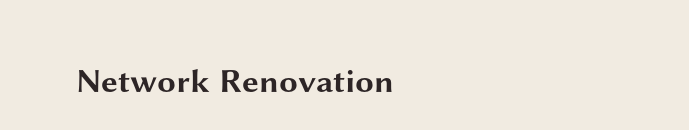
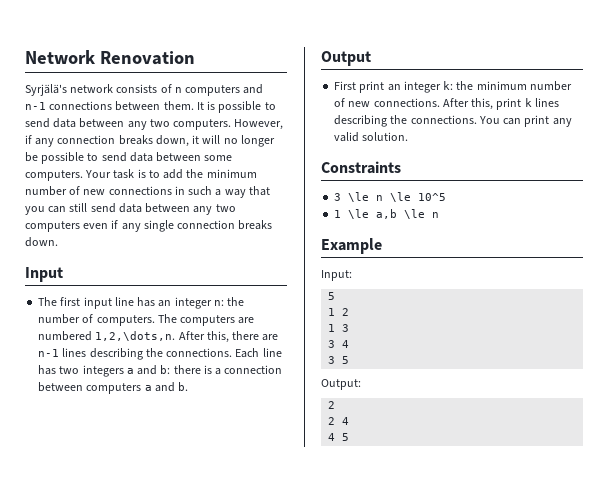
+ Syrjälä's network consists of n computers and n-1 connections between them. It is possible to send data between any two computers. However, if any connection breaks down, it will no longer be possible to send data between some computers. Your task is to add the minimum number of new connections in such a way that you can still send data between any two computers even if any single connection breaks down.
+ Input
+ The first input line has an integer n: the number of computers. The computers are numbered 1,2,\dots,n. After this, there are n-1 lines describing the connections. Each line has two integers a and b: there is a connection between computers a and b.
+ Output
+ First print an integer k: the minimum number of new connections. After this, print k lines describing the connections. You can print any valid solution.
+ Constraints
+ 3 \le n \le 10^5
+ 1 \le a,b \le n
+ Example
+ Input:
+ 5
+ 1 2
+ 1 3
+ 3 4
+ 3 5
+ Output:
+ 2
+ 2 4
+ 4 5

